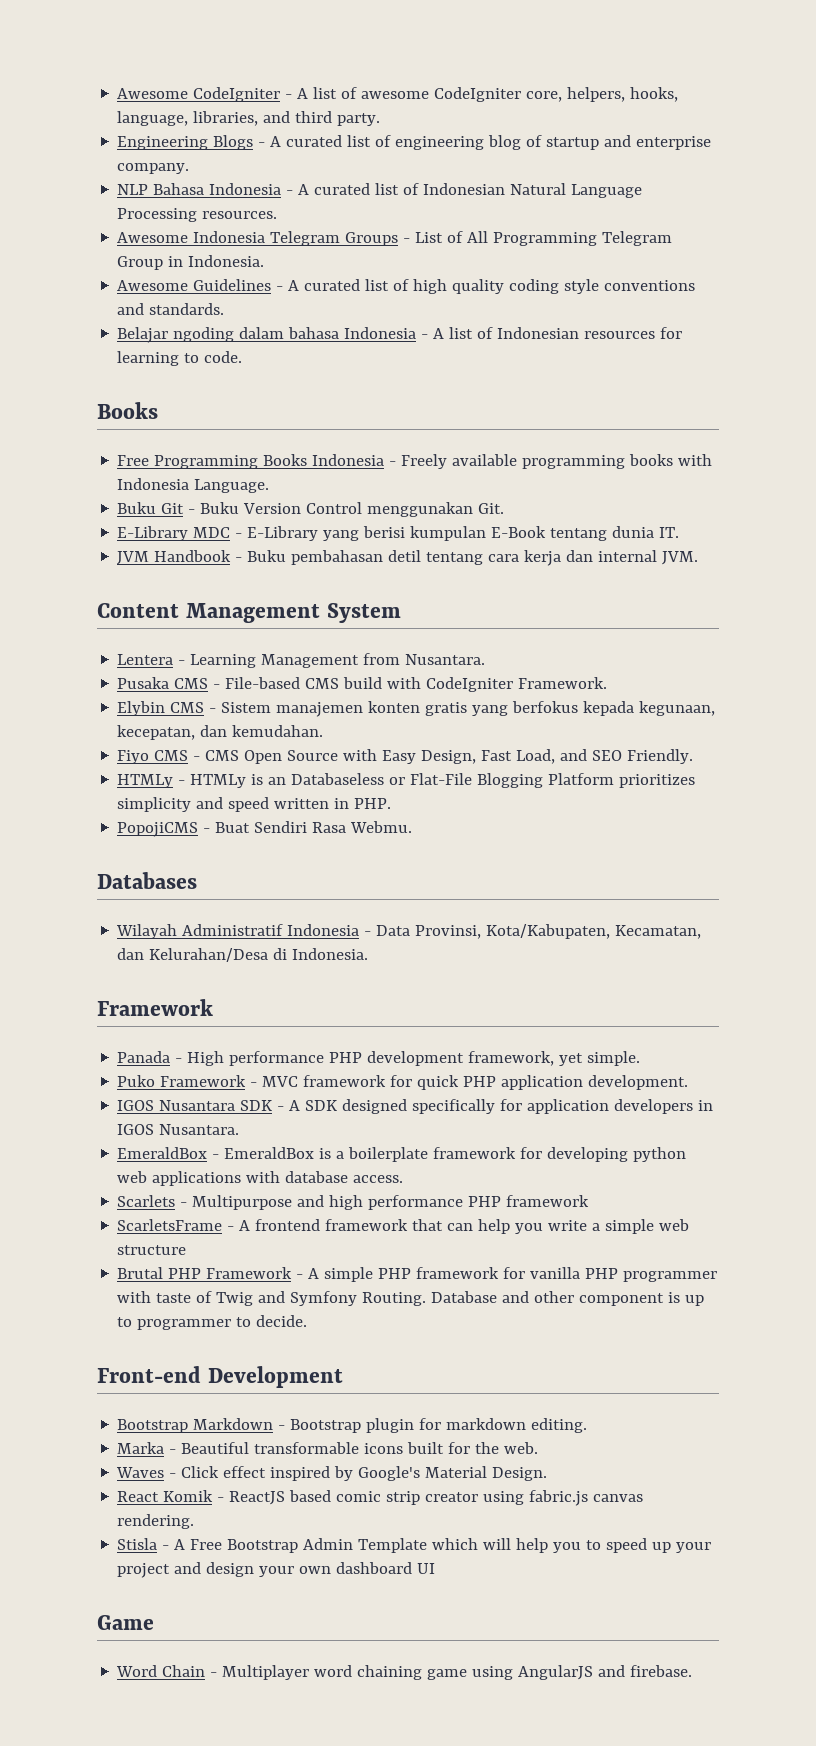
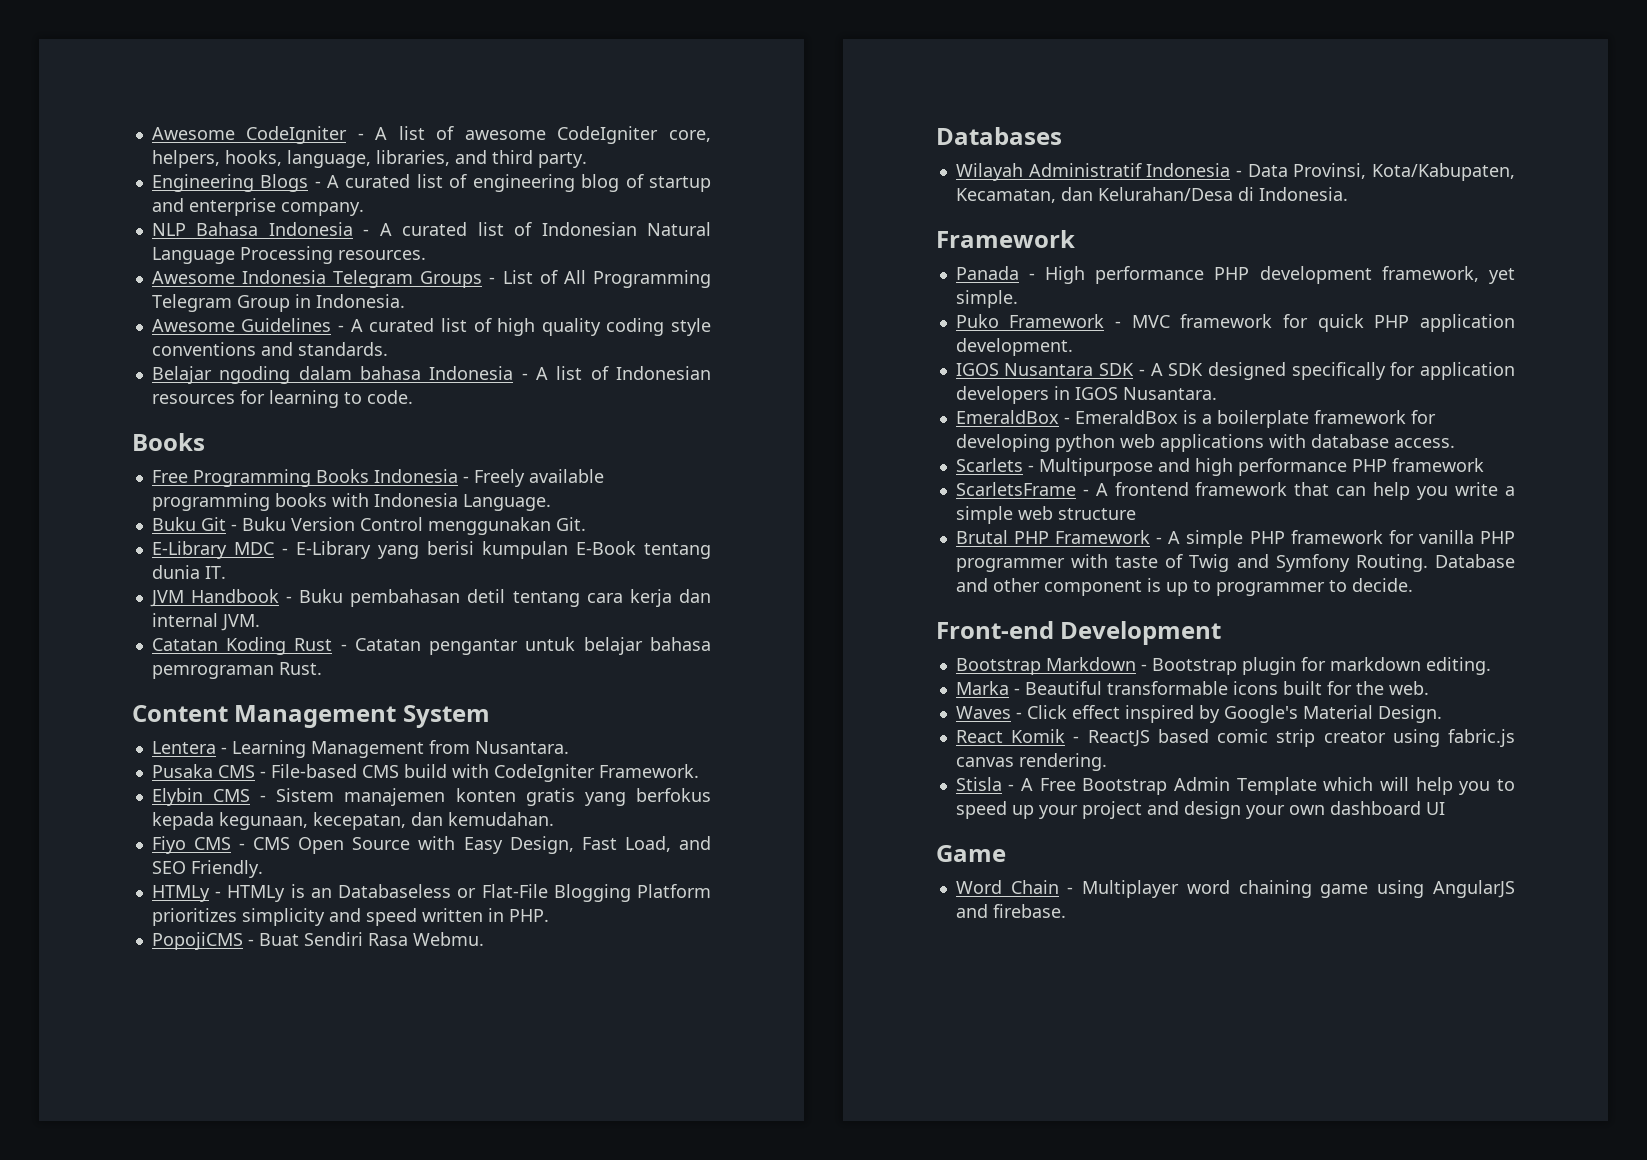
+ Catatan Koding Rust - Catatan pengantar untuk belajar bahasa pemrograman Rust.

